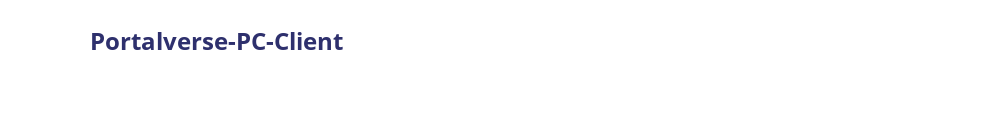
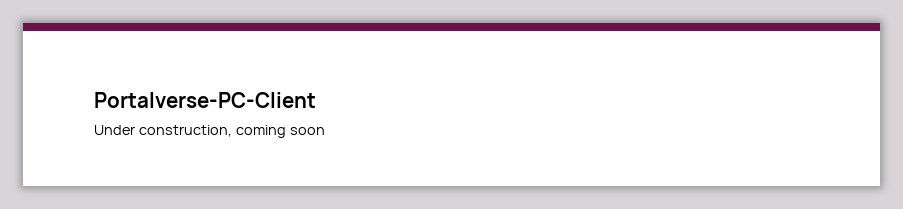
+ Under construction, coming soon

